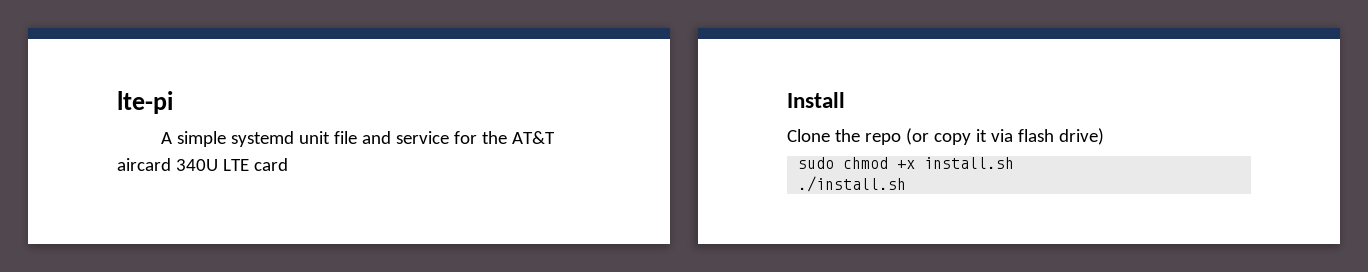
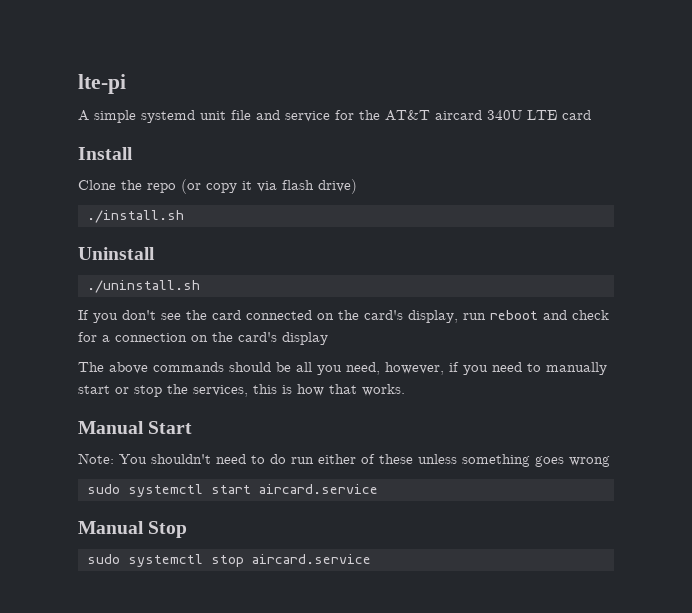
- sudo chmod +x install.sh
  ./install.sh
+ Uninstall
+ ./uninstall.sh
+ If you don't see the card connected on the card's display, run reboot and check for a connection on the card's display
+ The above commands should be all you need, however, if you need to manually start or stop the services, this is how that works.
+ Manual Start
+ Note: You shouldn't need to do run either of these unless something goes wrong
+ sudo systemctl start aircard.service
+ Manual Stop
+ sudo systemctl stop aircard.service

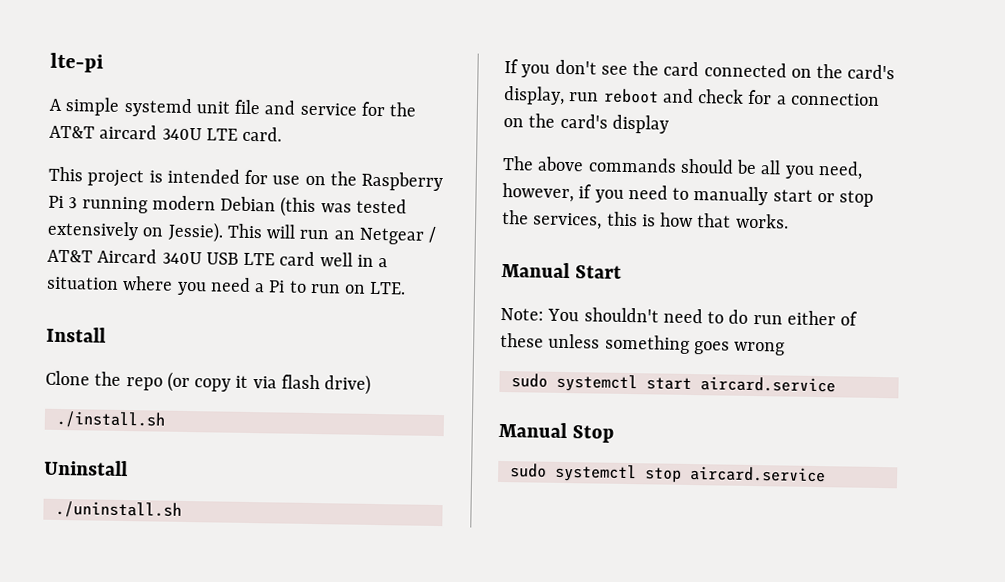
- A simple systemd unit file and service for the AT&T aircard 340U LTE card
+ A simple systemd unit file and service for the AT&T aircard 340U LTE card.
+ This project is intended for use on the Raspberry Pi 3 running modern Debian (this was tested extensively on Jessie). This will run an Netgear / AT&T Aircard 340U USB LTE card well in a situation where you need a Pi to run on LTE.

